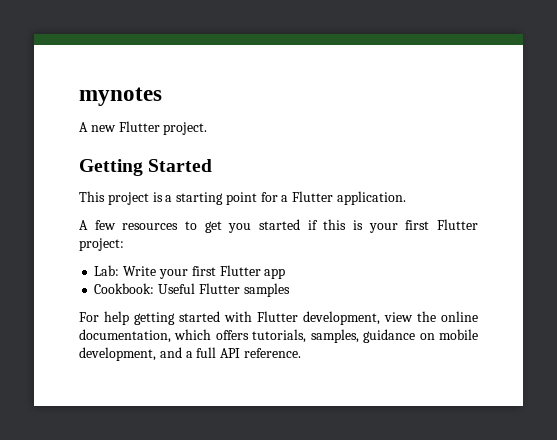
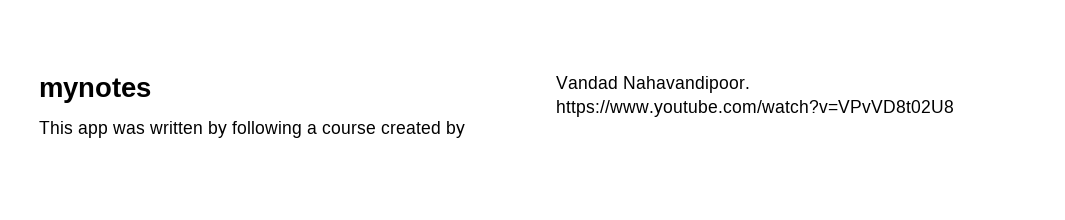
- A new Flutter project.
- Getting Started
- This project is a starting point for a Flutter application.
- A few resources to get you started if this is your first Flutter project:
- Lab: Write your first Flutter app
- Cookbook: Useful Flutter samples
- For help getting started with Flutter development, view the online documentation, which offers tutorials, samples, guidance on mobile development, and a full API reference.
+ This app was written by following a course created by Vandad Nahavandipoor. https://www.youtube.com/watch?v=VPvVD8t02U8

